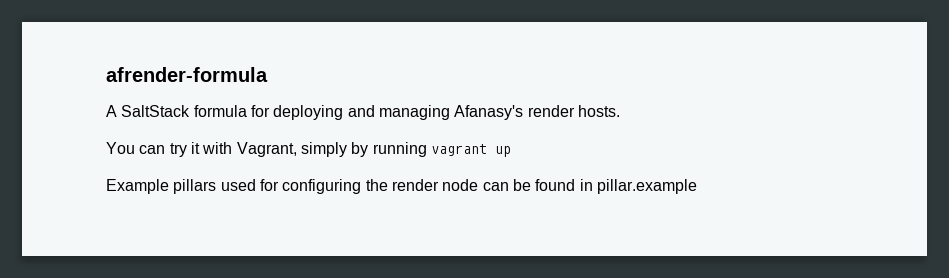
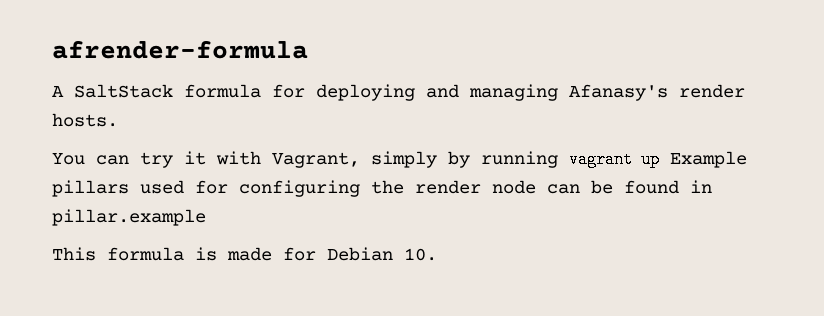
- You can try it with Vagrant, simply by running vagrant up
- Example pillars used for configuring the render node can be found in pillar.example
+ You can try it with Vagrant, simply by running vagrant up Example pillars used for configuring the render node can be found in pillar.example
+ This formula is made for Debian 10.

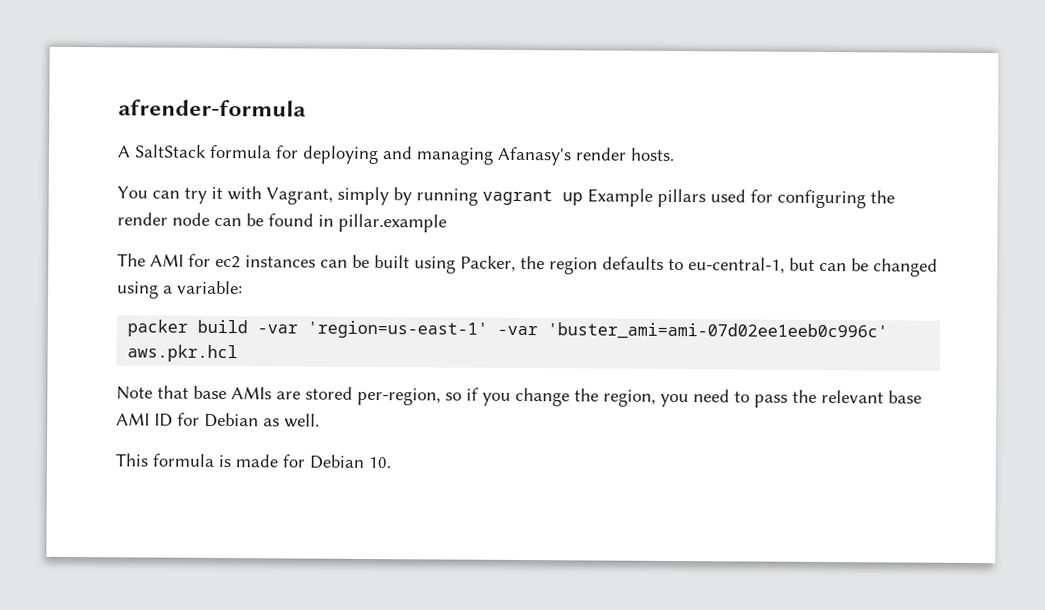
+ The AMI for ec2 instances can be built using Packer, the region defaults to eu-central-1, but can be changed using a variable:
+ packer build -var 'region=us-east-1' -var 'buster_ami=ami-07d02ee1eeb0c996c' aws.pkr.hcl
+ Note that base AMIs are stored per-region, so if you change the region, you need to pass the relevant base AMI ID for Debian as well.

